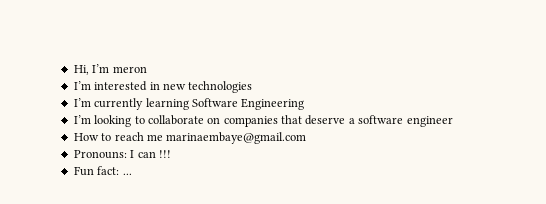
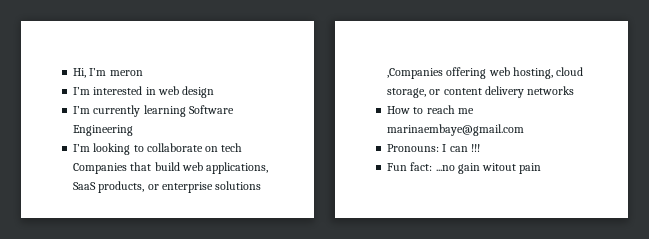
- I’m interested in new technologies
+ I’m interested in web design
- I’m looking to collaborate on companies that deserve a software engineer
+ I’m looking to collaborate on tech Companies that build web applications, SaaS products, or enterprise solutions ,Companies offering web hosting, cloud storage, or content delivery networks
- Fun fact: ...
+ Fun fact: ...no gain witout pain

